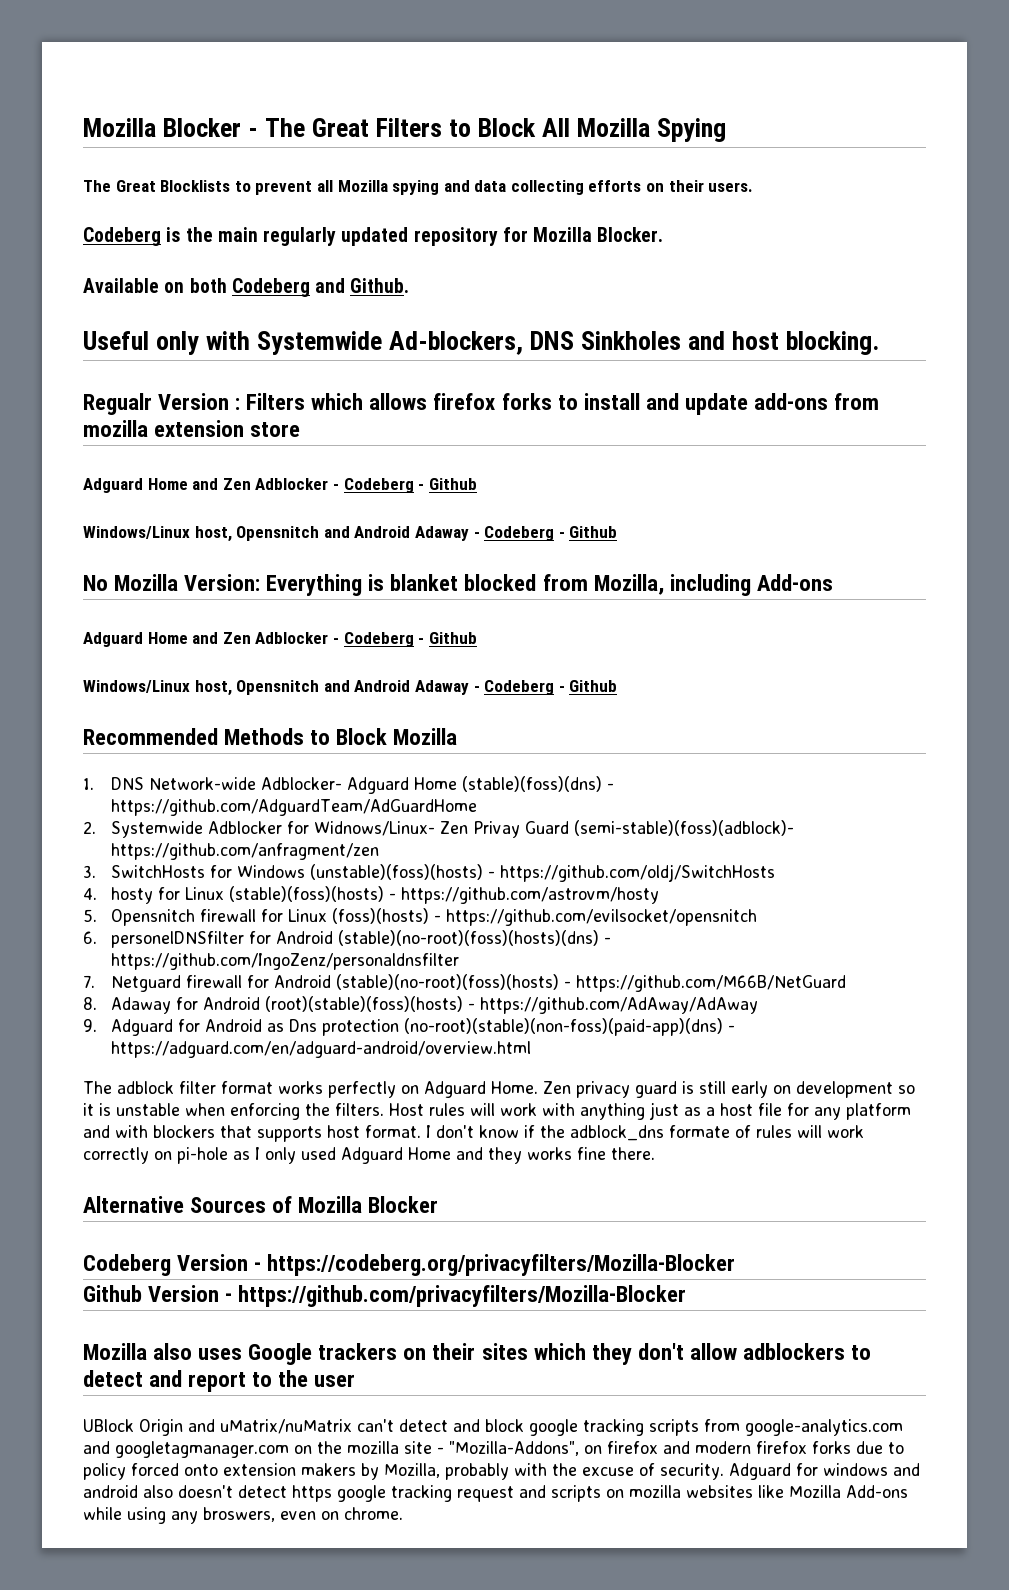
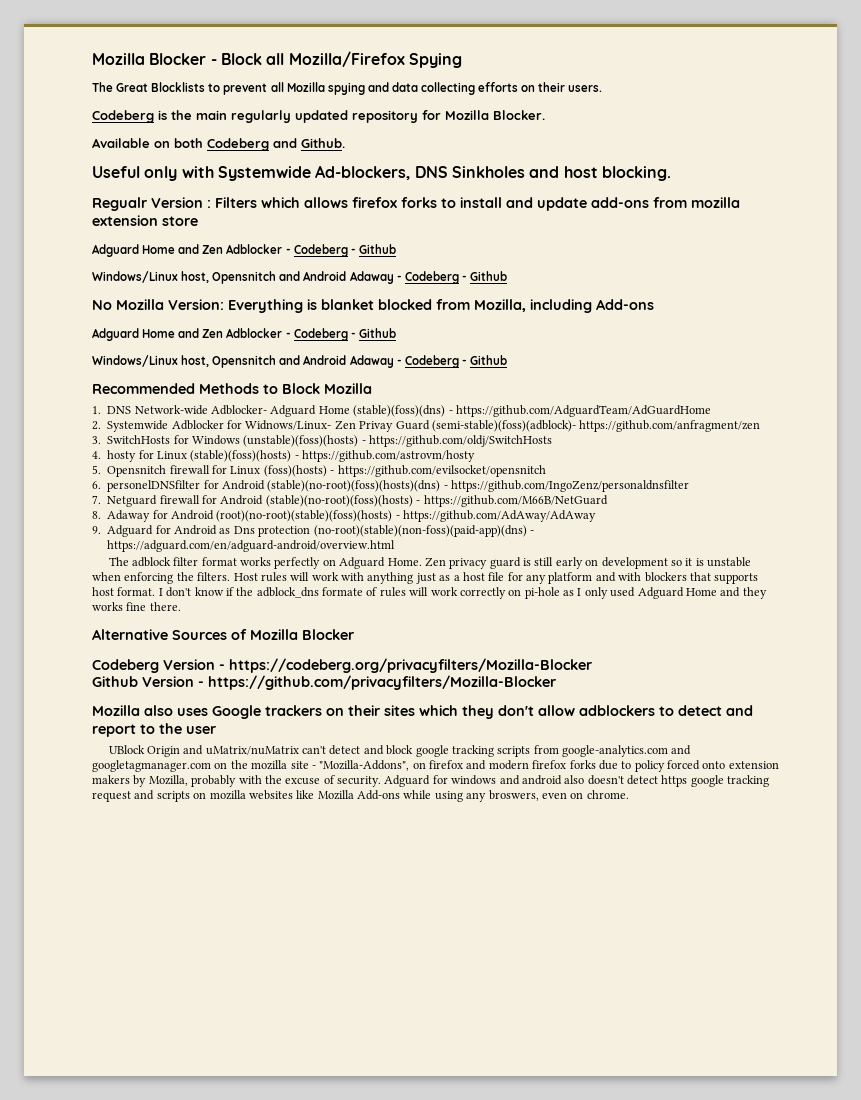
- Mozilla Blocker - The Great Filters to Block All Mozilla Spying
+ Mozilla Blocker - Block all Mozilla/Firefox Spying
- 8. Adaway for Android (root)(stable)(foss)(hosts) - https://github.com/AdAway/AdAway
+ 8. Adaway for Android (root)(no-root)(stable)(foss)(hosts) - https://github.com/AdAway/AdAway

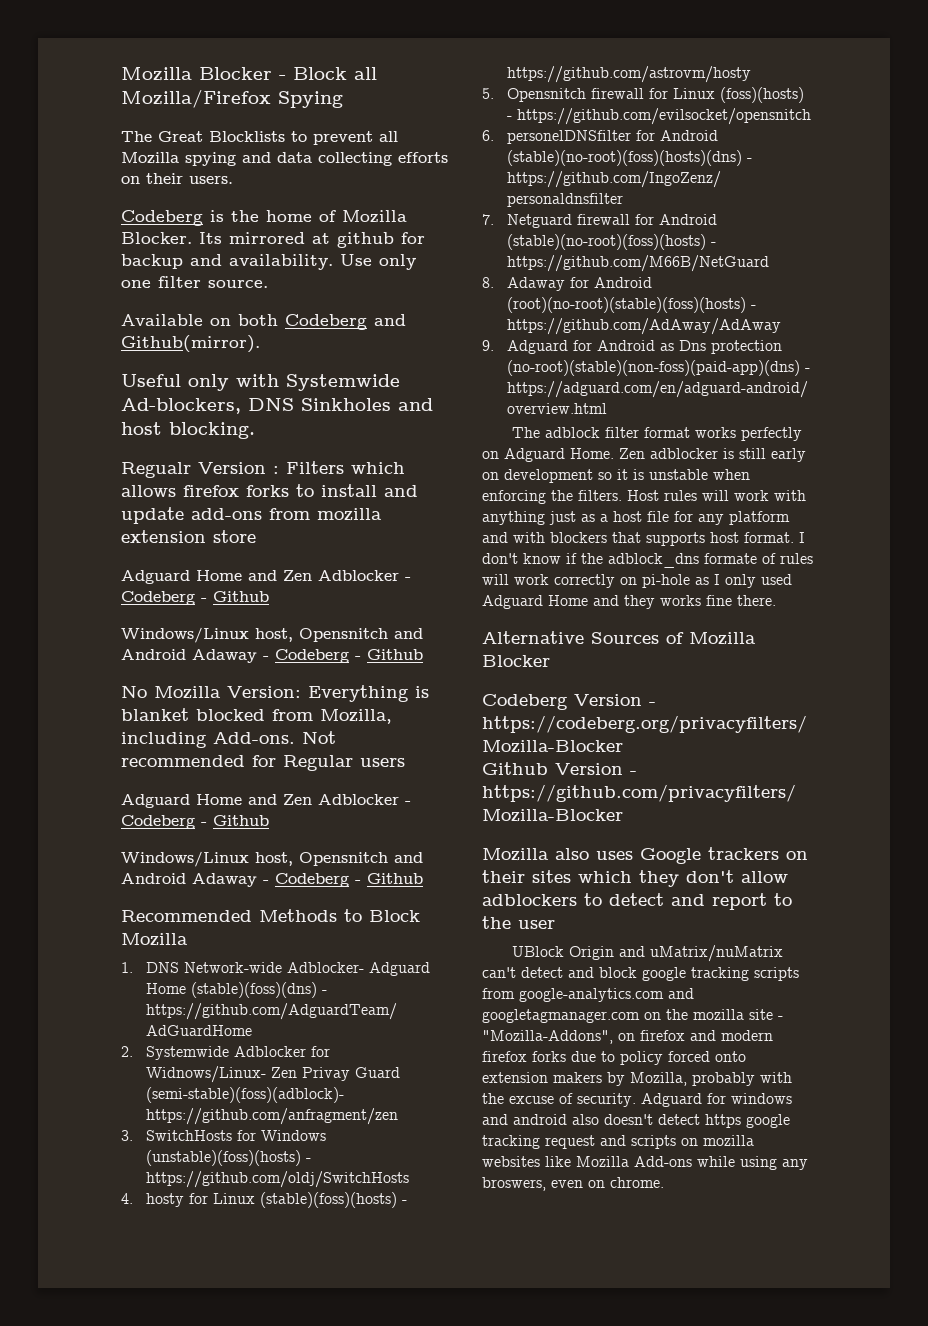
- Codeberg is the main regularly updated repository for Mozilla Blocker.
+ Codeberg is the home of Mozilla Blocker. Its mirrored at github for backup and availability. Use only one filter source.
- Available on both Codeberg and Github.
+ Available on both Codeberg and Github(mirror).
- No Mozilla Version: Everything is blanket blocked from Mozilla, including Add-ons
+ No Mozilla Version: Everything is blanket blocked from Mozilla, including Add-ons. Not recommended for Regular users
- Zen privacy guard is still early on development so it is unstable when enforcing the filters.
+ Zen adblocker is still early on development so it is unstable when enforcing the filters.

